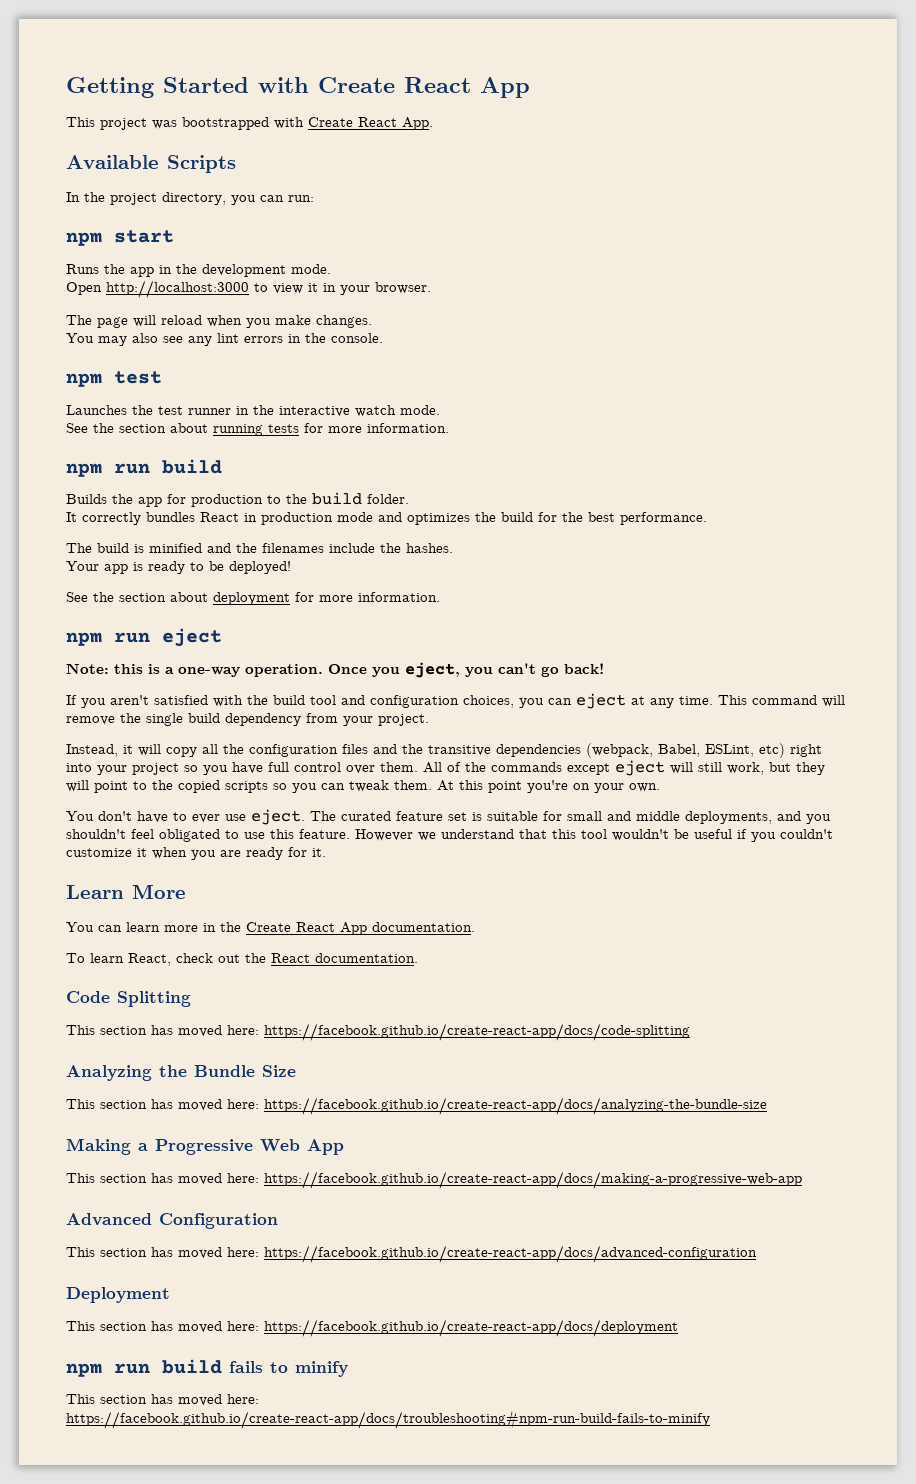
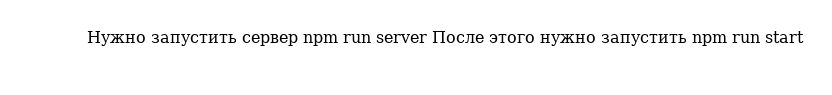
- Getting Started with Create React App
- This project was bootstrapped with Create React App.
- Available Scripts
- In the project directory, you can run:
- npm start
- Runs the app in the development mode.
- Open http://localhost:3000 to view it in your browser.
- The page will reload when you make changes.
- You may also see any lint errors in the console.
- npm test
- Launches the test runner in the interactive watch mode.
- See the section about running tests for more information.
- npm run build
- Builds the app for production to the build folder.
- It correctly bundles React in production mode and optimizes the build for the best performance.
- The build is minified and the filenames include the hashes.
- Your app is ready to be deployed!
- See the section about deployment for more information.
- npm run eject
- Note: this is a one-way operation. Once you eject, you can't go back!
- If you aren't satisfied with the build tool and configuration choices, you can eject at any time. This command will remove the single build dependency from your project.
- Instead, it will copy all the configuration files and the transitive dependencies (webpack, Babel, ESLint, etc) right into your project so you have full control over them. All of the commands except eject will still work, but they will point to the copied scripts so you can tweak them. At this point you're on your own.
- You don't have to ever use eject. The curated feature set is suitable for small and middle deployments, and you shouldn't feel obligated to use this feature. However we understand that this tool wouldn't be useful if you couldn't customize it when you are ready for it.
- Learn More
- You can learn more in the Create React App documentation.
- To learn React, check out the React documentation.
- Code Splitting
- This section has moved here: https://facebook.github.io/create-react-app/docs/code-splitting
- Analyzing the Bundle Size
- This section has moved here: https://facebook.github.io/create-react-app/docs/analyzing-the-bundle-size
- Making a Progressive Web App
- This section has moved here: https://facebook.github.io/create-react-app/docs/making-a-progressive-web-app
- Advanced Configuration
- This section has moved here: https://facebook.github.io/create-react-app/docs/advanced-configuration
- Deployment
- This section has moved here: https://facebook.github.io/create-react-app/docs/deployment
- npm run build fails to minify
- This section has moved here: https://facebook.github.io/create-react-app/docs/troubleshooting#npm-run-build-fails-to-minify
+ Нужно запустить сервер npm run server После этого нужно запустить npm run start

